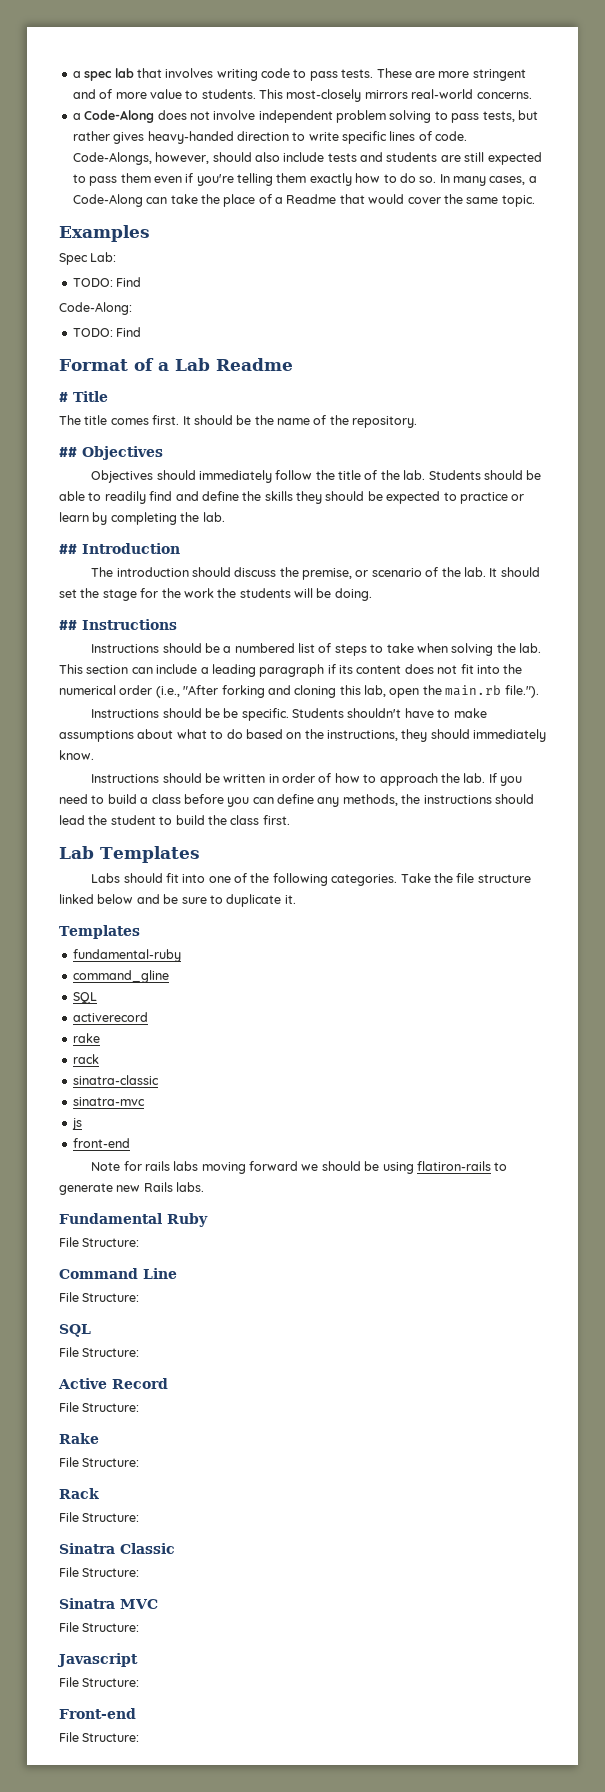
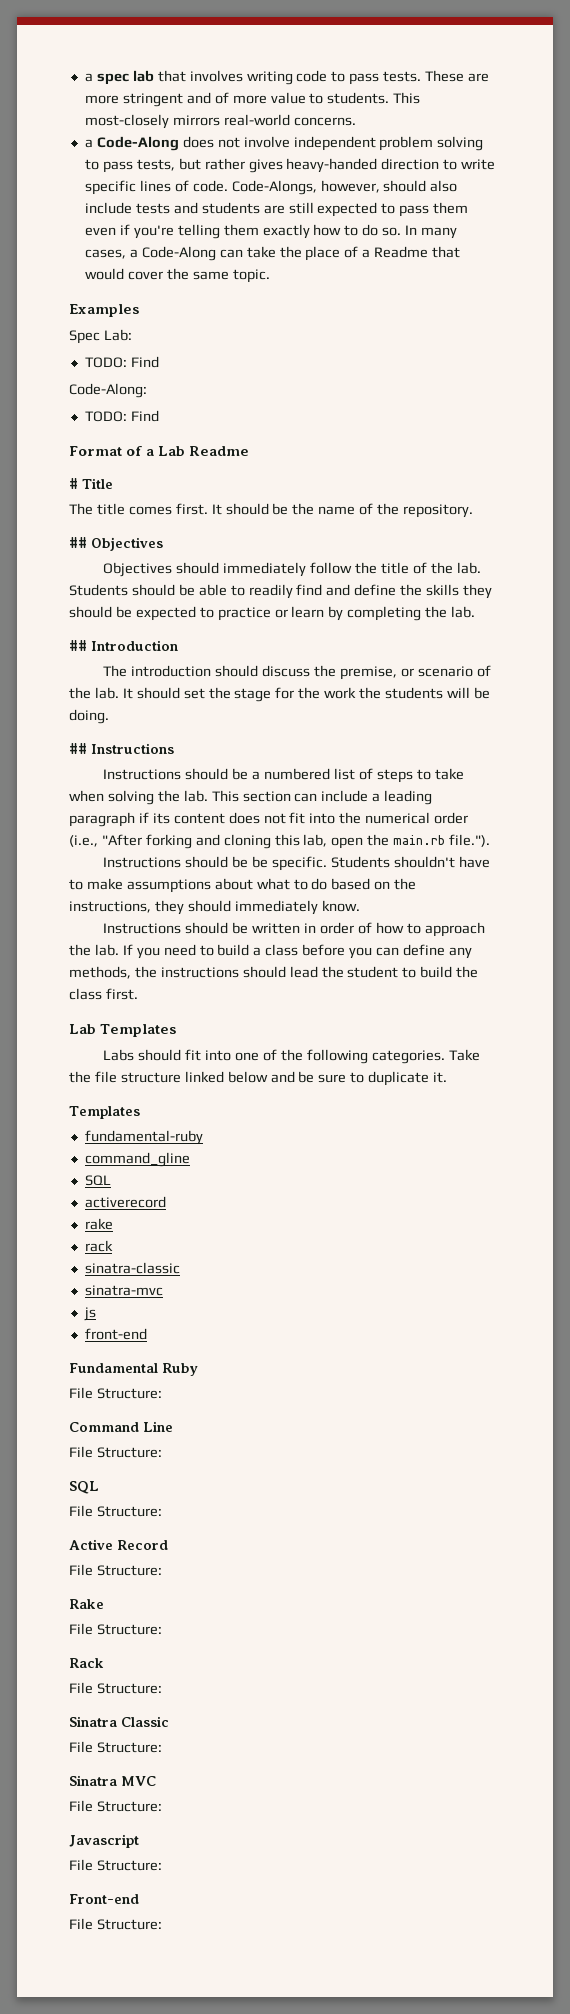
- Note for rails labs moving forward we should be using flatiron-rails to generate new Rails labs.

